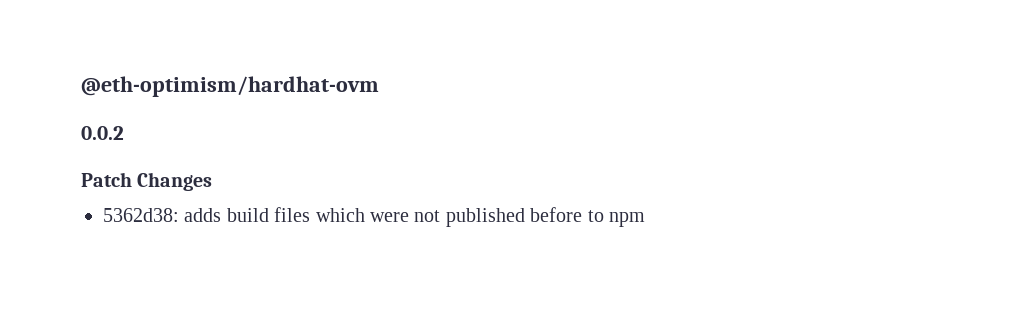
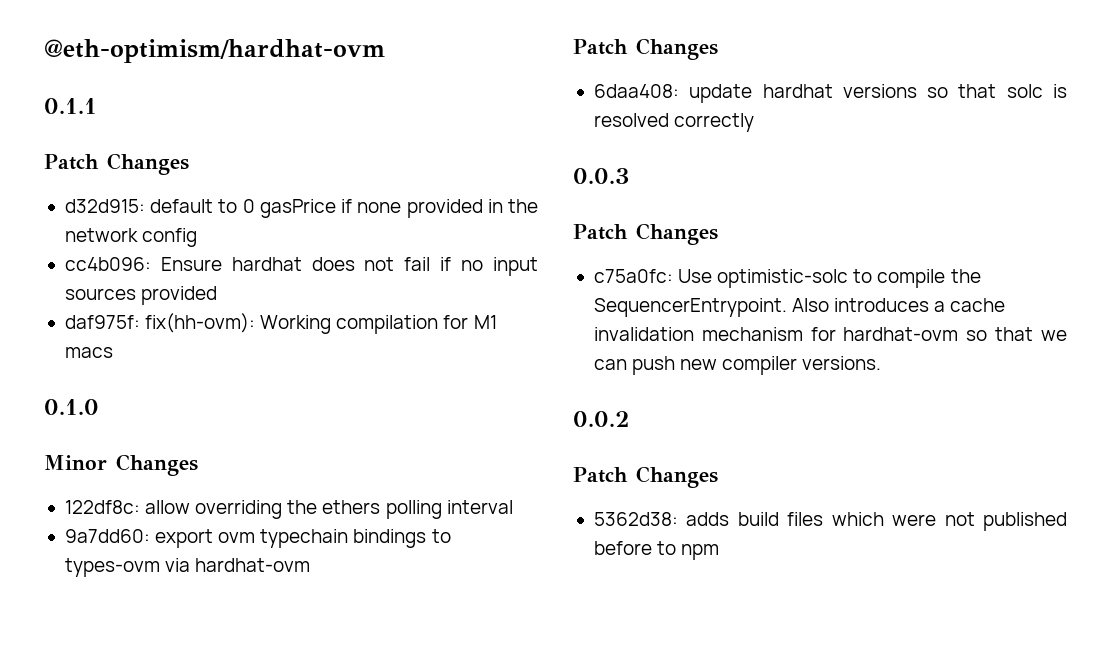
+ 0.1.1
+ Patch Changes
+ d32d915: default to 0 gasPrice if none provided in the network config
+ cc4b096: Ensure hardhat does not fail if no input sources provided
+ daf975f: fix(hh-ovm): Working compilation for M1 macs
+ 0.1.0
+ Minor Changes
+ 122df8c: allow overriding the ethers polling interval
+ 9a7dd60: export ovm typechain bindings to types-ovm via hardhat-ovm
+ Patch Changes
+ 6daa408: update hardhat versions so that solc is resolved correctly
+ 0.0.3
+ Patch Changes
+ c75a0fc: Use optimistic-solc to compile the SequencerEntrypoint. Also introduces a cache invalidation mechanism for hardhat-ovm so that we can push new compiler versions.

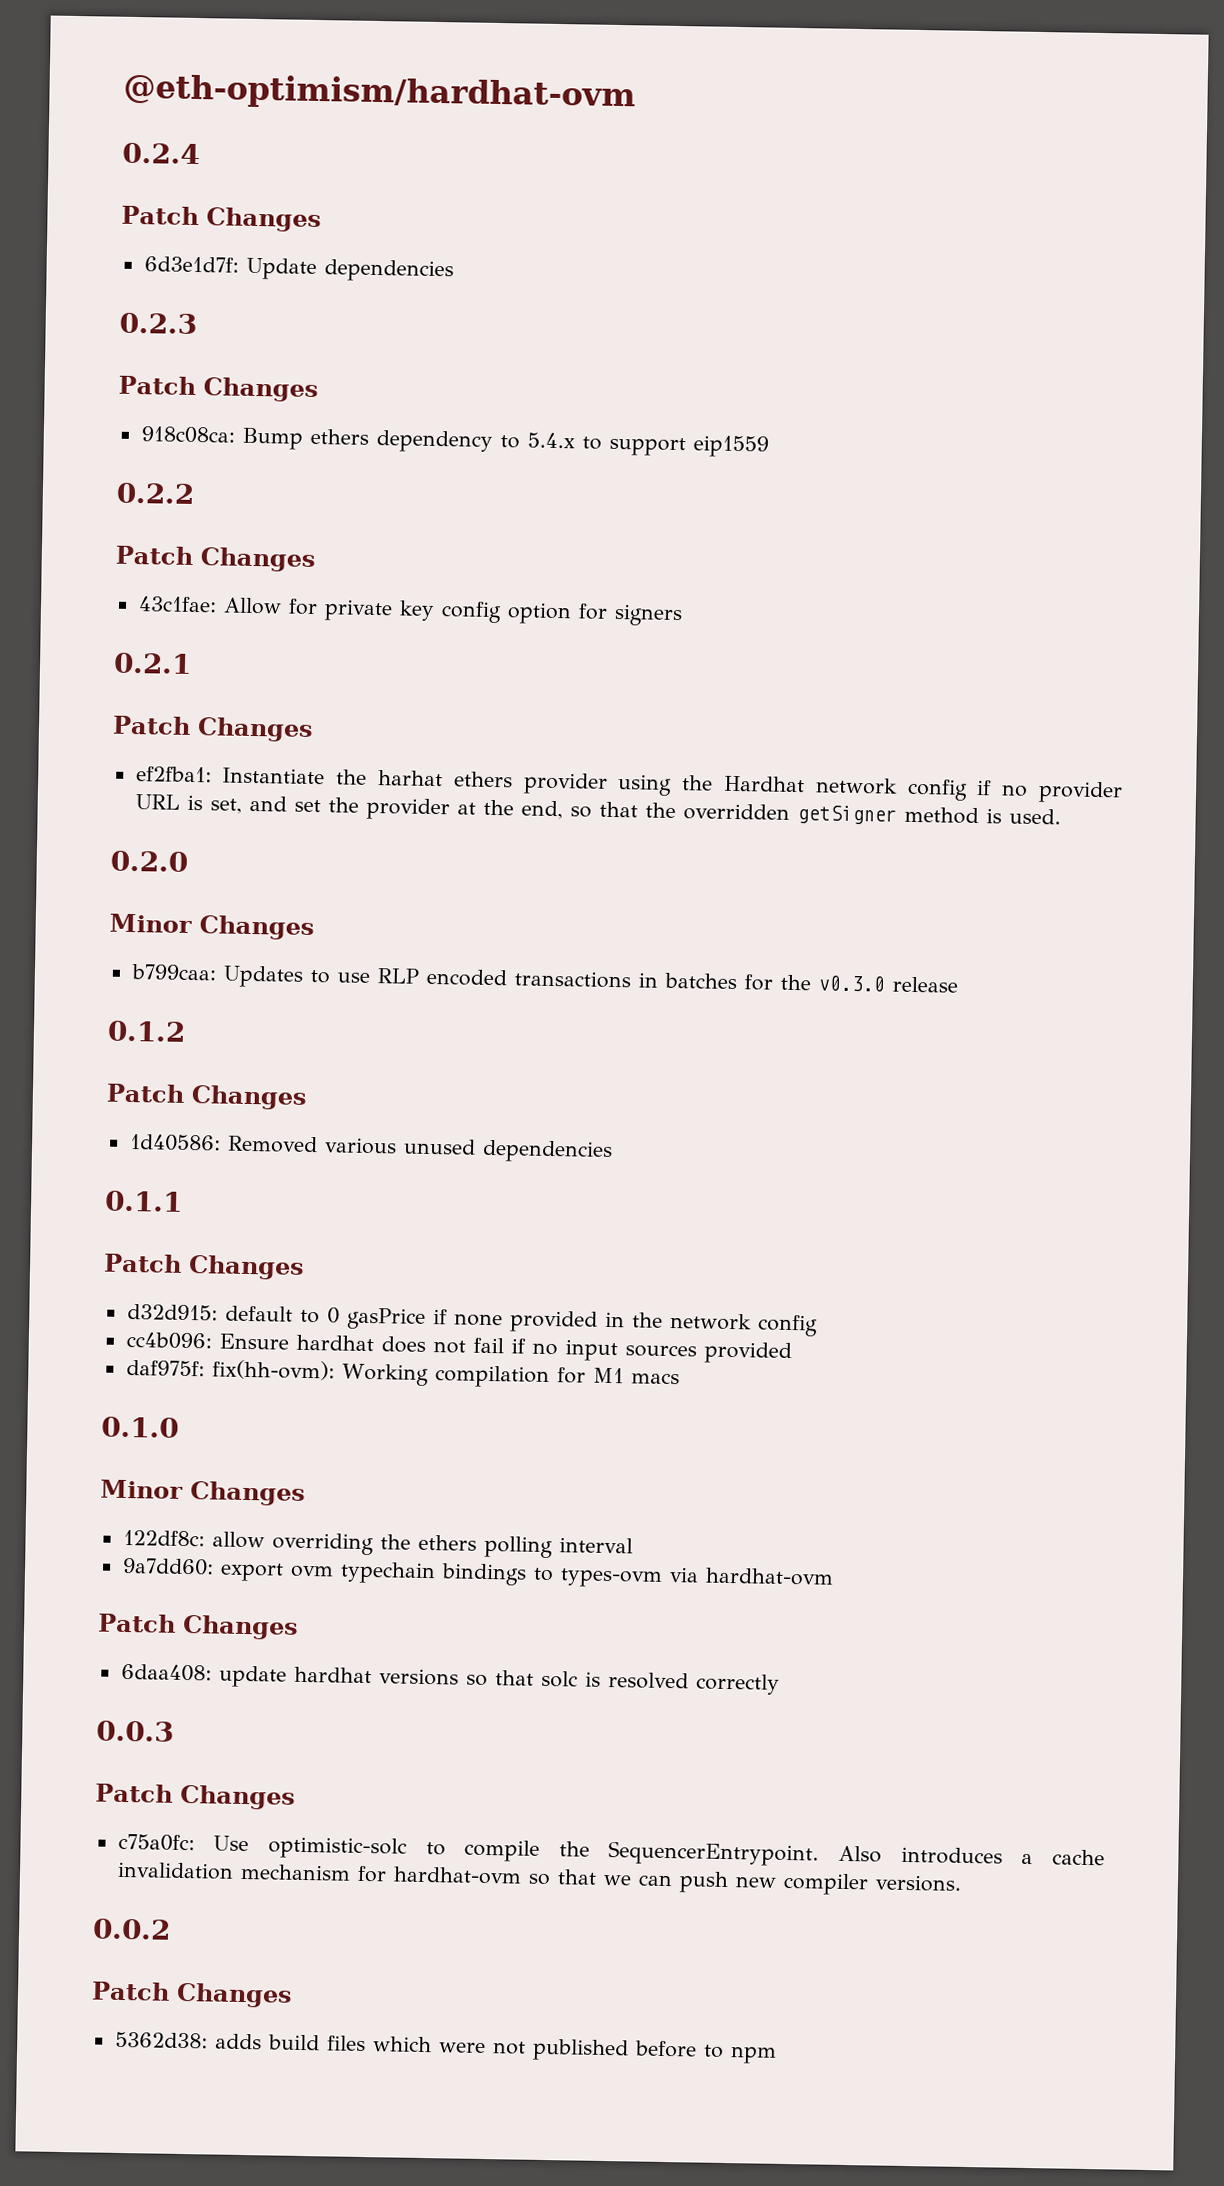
+ 0.2.4
+ Patch Changes
+ 6d3e1d7f: Update dependencies
+ 0.2.3
+ Patch Changes
+ 918c08ca: Bump ethers dependency to 5.4.x to support eip1559
+ 0.2.2
+ Patch Changes
+ 43c1fae: Allow for private key config option for signers
+ 0.2.1
+ Patch Changes
+ ef2fba1: Instantiate the harhat ethers provider using the Hardhat network config if no provider URL is set, and set the provider at the end, so that the overridden getSigner method is used.
+ 0.2.0
+ Minor Changes
+ b799caa: Updates to use RLP encoded transactions in batches for the v0.3.0 release
+ 0.1.2
+ Patch Changes
+ 1d40586: Removed various unused dependencies

